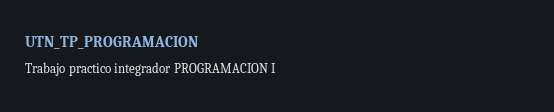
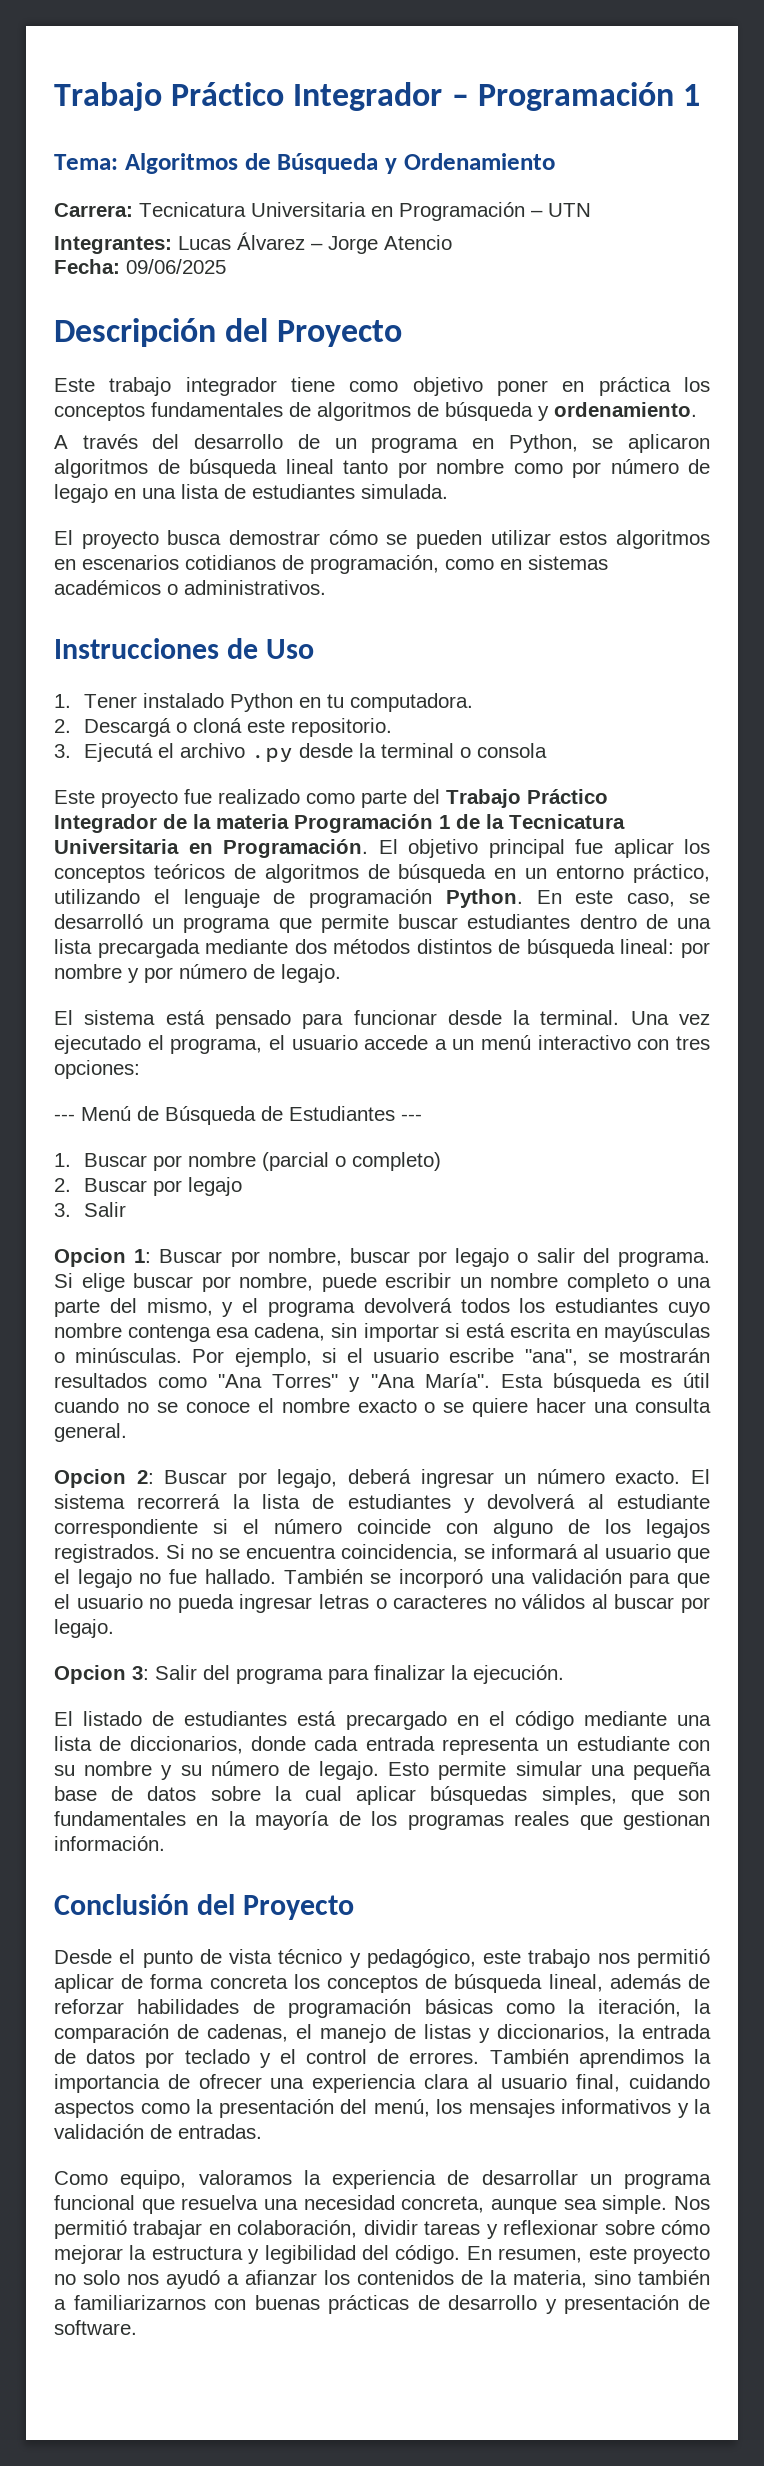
- UTN_TP_PROGRAMACION
- Trabajo practico integrador PROGRAMACION I
+ Trabajo Práctico Integrador – Programación 1
+ Tema: Algoritmos de Búsqueda y Ordenamiento
+ Carrera: Tecnicatura Universitaria en Programación – UTN
+ Integrantes: Lucas Álvarez – Jorge Atencio
+ Fecha: 09/06/2025
+ Descripción del Proyecto
+ Este trabajo integrador tiene como objetivo poner en práctica los conceptos fundamentales de algoritmos de búsqueda y ordenamiento.
+ A través del desarrollo de un programa en Python, se aplicaron algoritmos de búsqueda lineal tanto por nombre como por número de legajo en una lista de estudiantes simulada.
+ El proyecto busca demostrar cómo se pueden utilizar estos algoritmos en escenarios cotidianos de programación, como en sistemas académicos o administrativos.
+ Instrucciones de Uso
+ 1. Tener instalado Python en tu computadora.
+ 2. Descargá o cloná este repositorio.
+ 3. Ejecutá el archivo .py desde la terminal o consola
+ Este proyecto fue realizado como parte del Trabajo Práctico Integrador de la materia Programación 1 de la Tecnicatura Universitaria en Programación. El objetivo principal fue aplicar los conceptos teóricos de algoritmos de búsqueda en un entorno práctico, utilizando el lenguaje de programación Python. En este caso, se desarrolló un programa que permite buscar estudiantes dentro de una lista precargada mediante dos métodos distintos de búsqueda lineal: por nombre y por número de legajo.
+ El sistema está pensado para funcionar desde la terminal. Una vez ejecutado el programa, el usuario accede a un menú interactivo con tres opciones:
+ --- Menú de Búsqueda de Estudiantes ---
+ 1. Buscar por nombre (parcial o completo)
+ 2. Buscar por legajo
+ 3. Salir
+ Opcion 1: Buscar por nombre, buscar por legajo o salir del programa. Si elige buscar por nombre, puede escribir un nombre completo o una parte del mismo, y el programa devolverá todos los estudiantes cuyo nombre contenga esa cadena, sin importar si está escrita en mayúsculas o minúsculas. Por ejemplo, si el usuario escribe "ana", se mostrarán resultados como "Ana Torres" y "Ana María". Esta búsqueda es útil cuando no se conoce el nombre exacto o se quiere hacer una consulta general.
+ Opcion 2: Buscar por legajo, deberá ingresar un número exacto. El sistema recorrerá la lista de estudiantes y devolverá al estudiante correspondiente si el número coincide con alguno de los legajos registrados. Si no se encuentra coincidencia, se informará al usuario que el legajo no fue hallado. También se incorporó una validación para que el usuario no pueda ingresar letras o caracteres no válidos al buscar por legajo.
+ Opcion 3: Salir del programa para finalizar la ejecución.
+ El listado de estudiantes está precargado en el código mediante una lista de diccionarios, donde cada entrada representa un estudiante con su nombre y su número de legajo. Esto permite simular una pequeña base de datos sobre la cual aplicar búsquedas simples, que son fundamentales en la mayoría de los programas reales que gestionan información.
+ Conclusión del Proyecto
+ Desde el punto de vista técnico y pedagógico, este trabajo nos permitió aplicar de forma concreta los conceptos de búsqueda lineal, además de reforzar habilidades de programación básicas como la iteración, la comparación de cadenas, el manejo de listas y diccionarios, la entrada de datos por teclado y el control de errores. También aprendimos la importancia de ofrecer una experiencia clara al usuario final, cuidando aspectos como la presentación del menú, los mensajes informativos y la validación de entradas.
+ Como equipo, valoramos la experiencia de desarrollar un programa funcional que resuelva una necesidad concreta, aunque sea simple. Nos permitió trabajar en colaboración, dividir tareas y reflexionar sobre cómo mejorar la estructura y legibilidad del código. En resumen, este proyecto no solo nos ayudó a afianzar los contenidos de la materia, sino también a familiarizarnos con buenas prácticas de desarrollo y presentación de software.

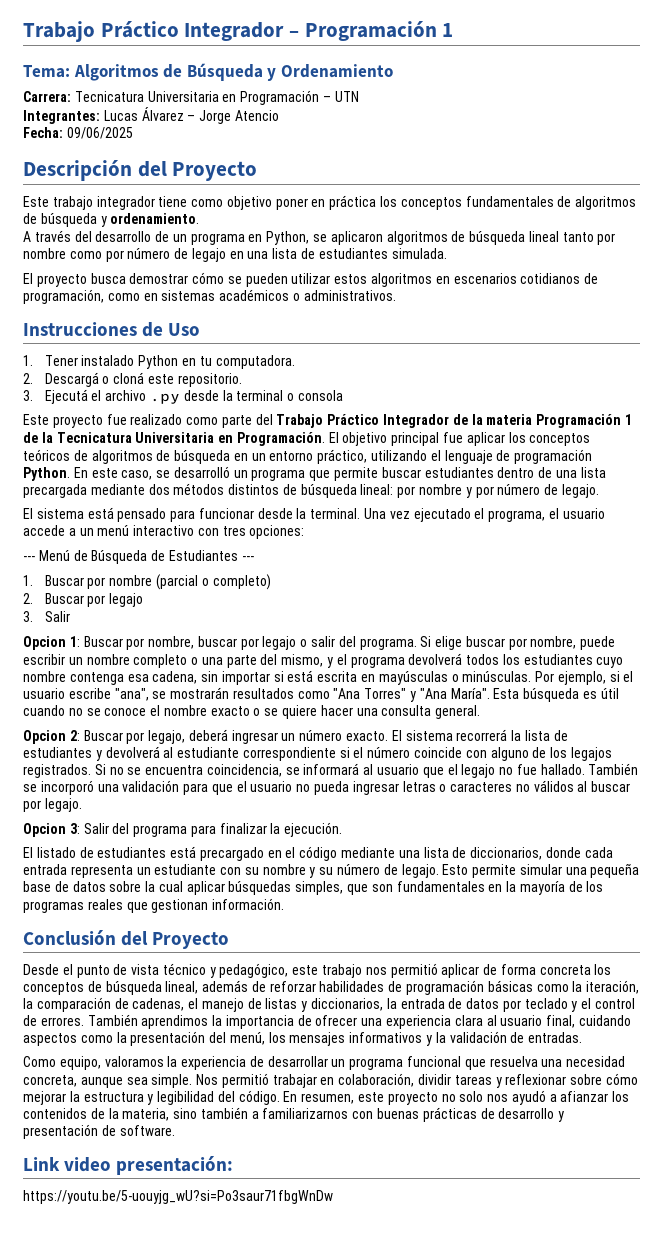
+ Link video presentación:
+ https://youtu.be/5-uouyjg_wU?si=Po3saur71fbgWnDw

